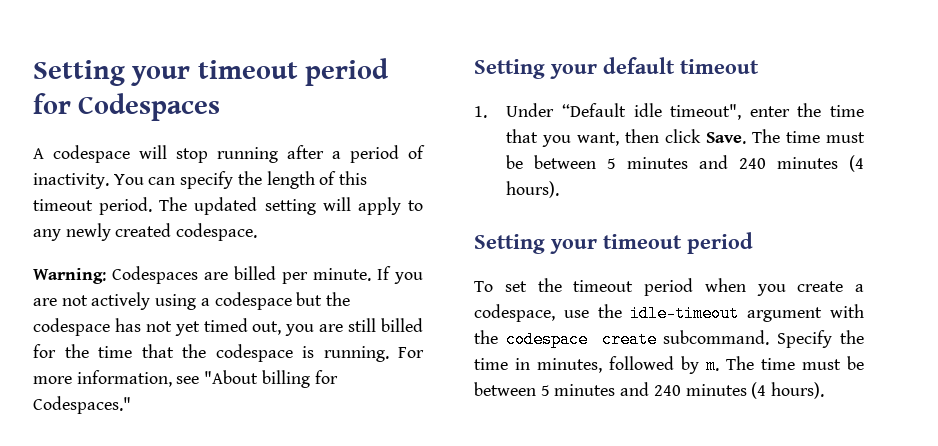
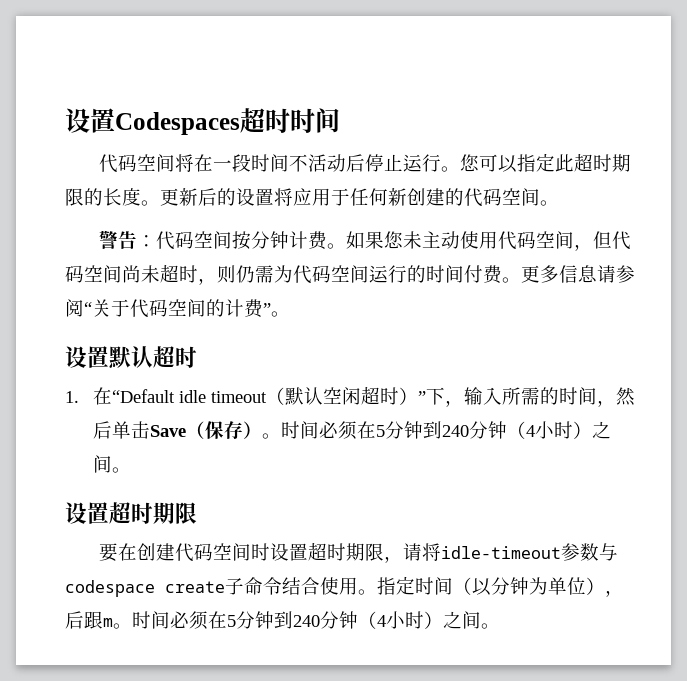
- Setting your timeout period for Codespaces
- A codespace will stop running after a period of inactivity. You can specify the length of this timeout period. The updated setting will apply to any newly created codespace.
- Warning: Codespaces are billed per minute. If you are not actively using a codespace but the codespace has not yet timed out, you are still billed for the time that the codespace is running. For more information, see "About billing for Codespaces."
- Setting your default timeout
+ 设置Codespaces超时时间
+ 代码空间将在一段时间不活动后停止运行。您可以指定此超时期限的长度。更新后的设置将应用于任何新创建的代码空间。
+ 警告：代码空间按分钟计费。如果您未主动使用代码空间，但代码空间尚未超时，则仍需为代码空间运行的时间付费。更多信息请参阅“关于代码空间的计费”。
+ 设置默认超时
- 1. Under “Default idle timeout", enter the time that you want, then click Save. The time must be between 5 minutes and 240 minutes (4 hours).
- Setting your timeout period
- To set the timeout period when you create a codespace, use the idle-timeout argument with the codespace create subcommand. Specify the time in minutes, followed by m. The time must be between 5 minutes and 240 minutes (4 hours).
+ 1.在“Default idle timeout（默认空闲超时）”下，输入所需的时间，然后单击Save（保存）。时间必须在5分钟到240分钟（4小时）之间。
+ 设置超时期限
+ 要在创建代码空间时设置超时期限，请将idle-timeout参数与codespace create子命令结合使用。指定时间（以分钟为单位），后跟m。时间必须在5分钟到240分钟（4小时）之间。

